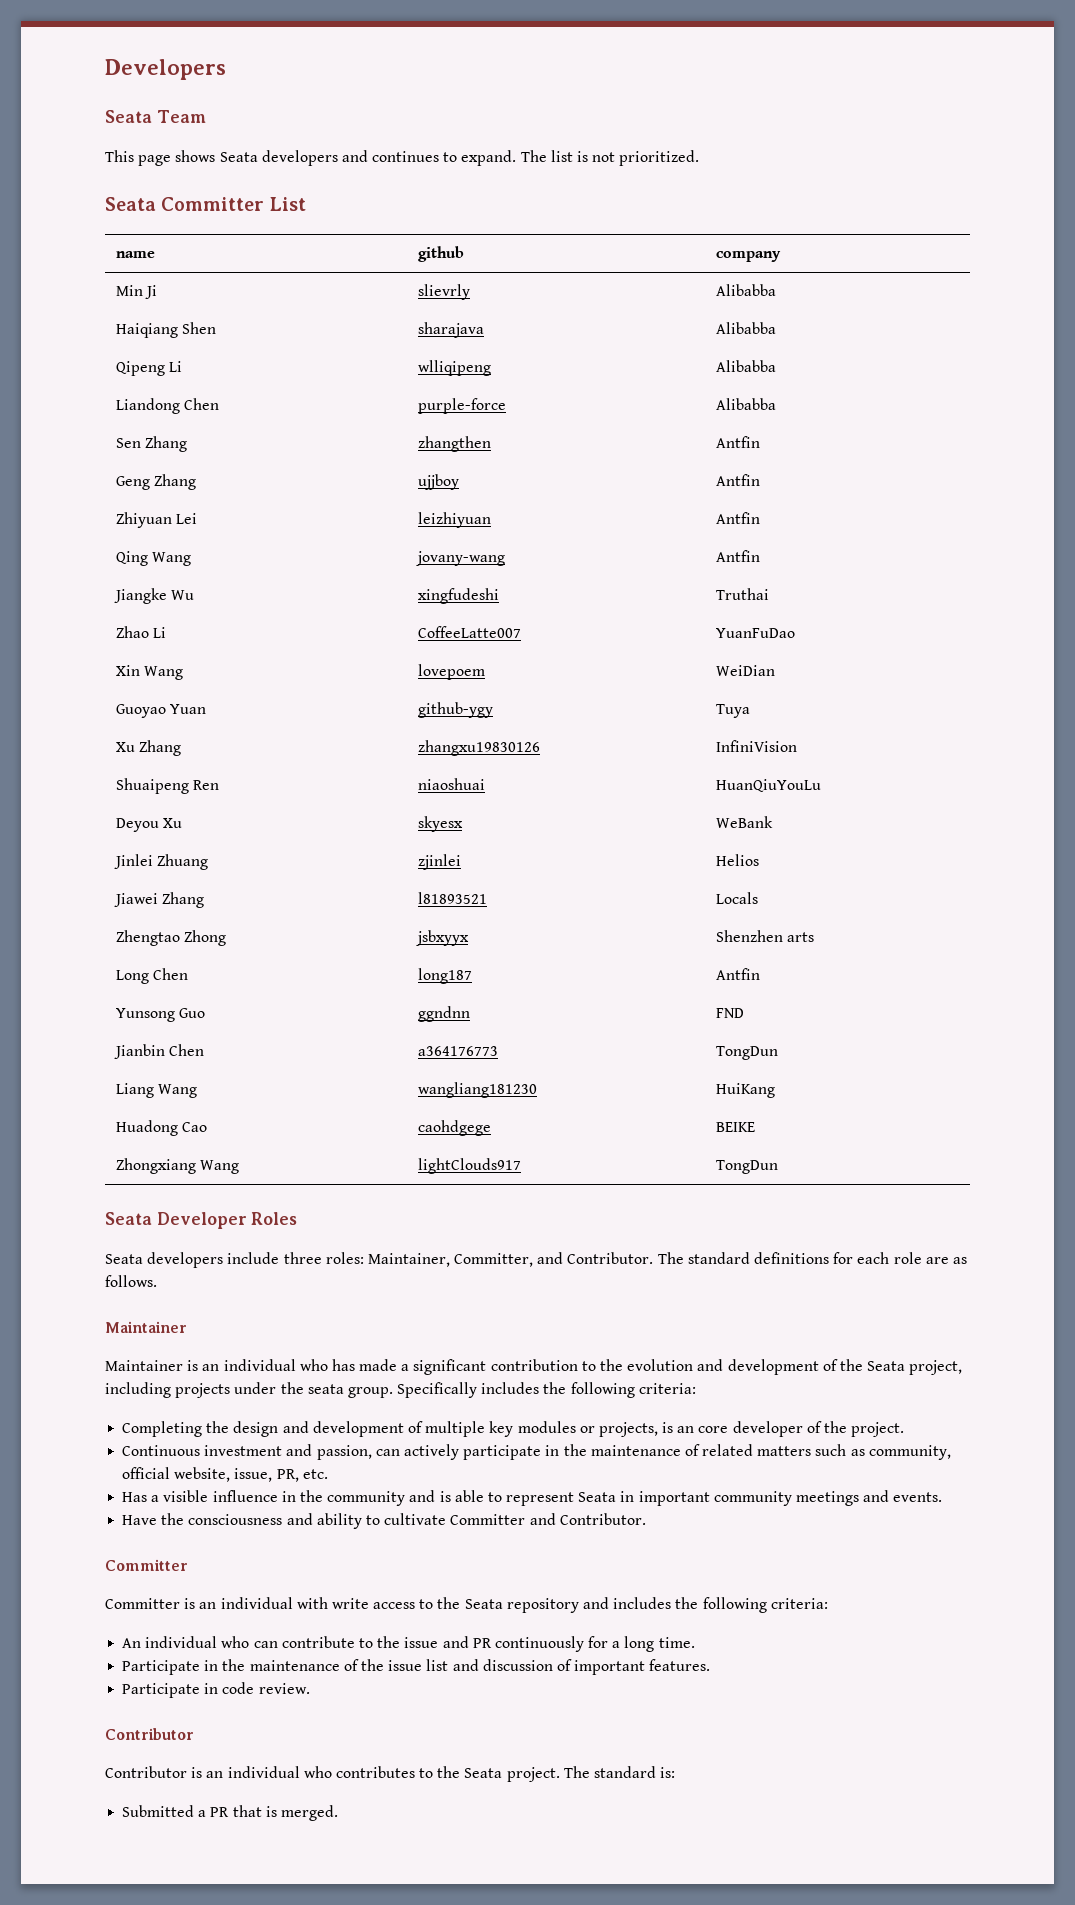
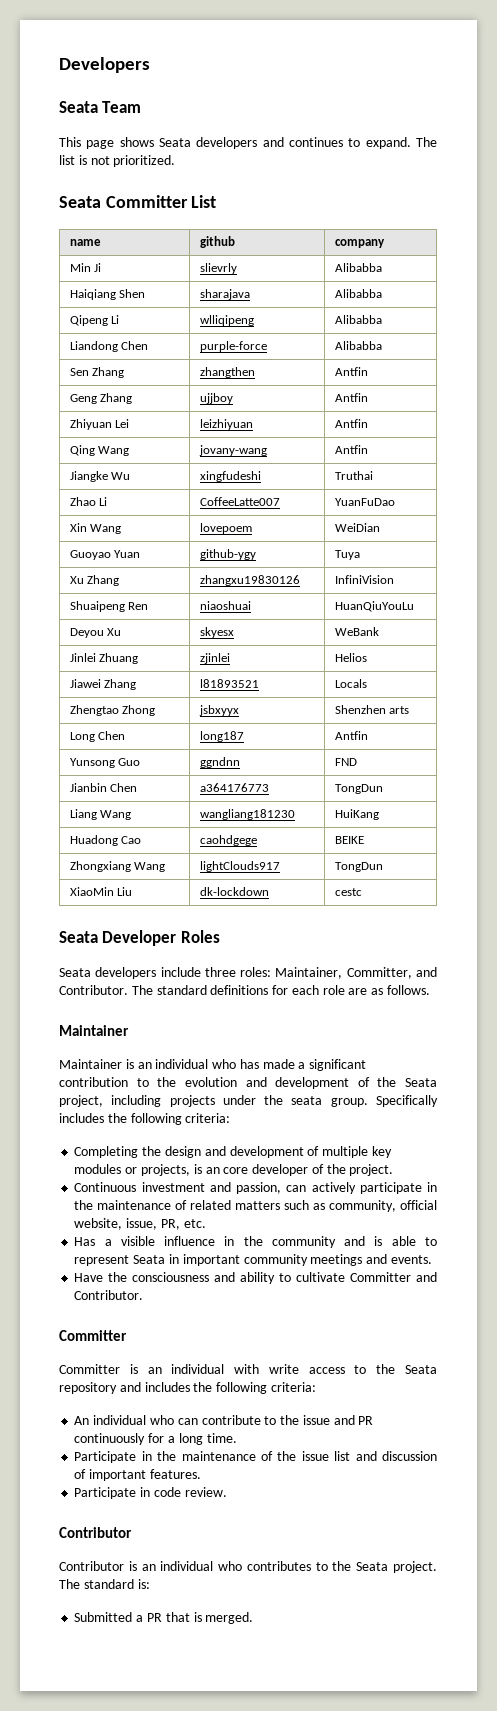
+ XiaoMin Liu | dk-lockdown | cestc

